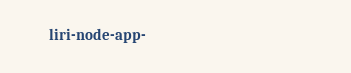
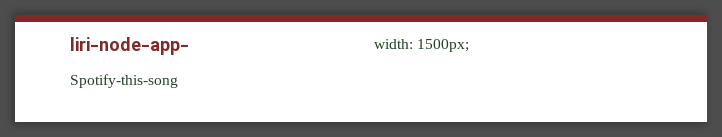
+ Spotify-this-song
+ width: 1500px;

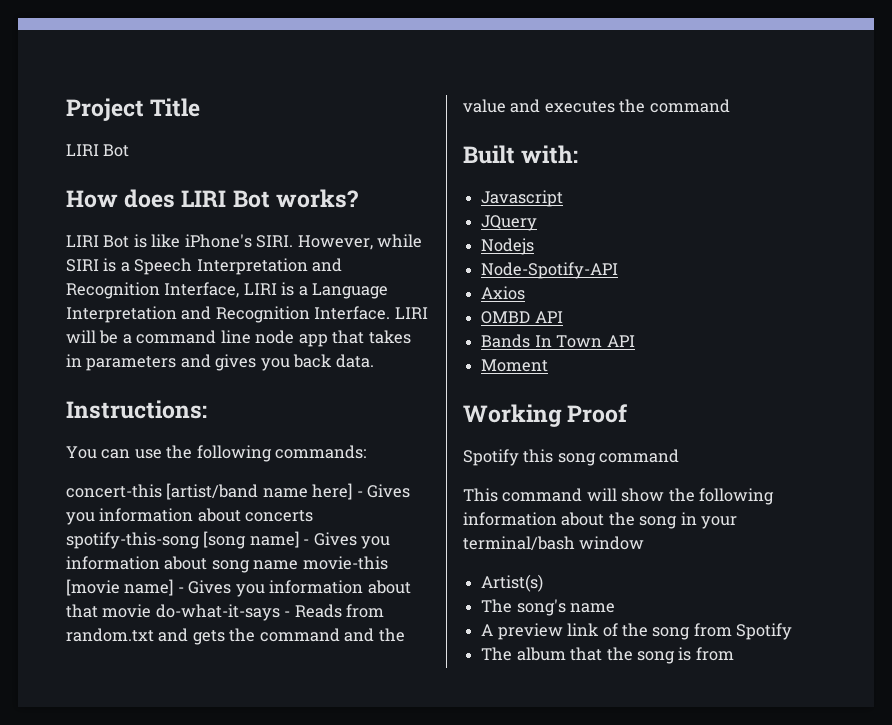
- liri-node-app-
- Spotify-this-song
- width: 1500px;
+ Project Title
+ LIRI Bot
+ How does LIRI Bot works?
+ LIRI Bot is like iPhone's SIRI. However, while SIRI is a Speech Interpretation and Recognition Interface, LIRI is a Language Interpretation and Recognition Interface. LIRI will be a command line node app that takes in parameters and gives you back data.
+ Instructions:
+ You can use the following commands:
+ concert-this [artist/band name here] - Gives you information about concerts spotify-this-song [song name] - Gives you information about song name movie-this [movie name] - Gives you information about that movie do-what-it-says - Reads from random.txt and gets the command and the value and executes the command
+ Built with:
+ Javascript
+ JQuery
+ Nodejs
+ Node-Spotify-API
+ Axios
+ OMBD API
+ Bands In Town API
+ Moment
+ Working Proof
+ Spotify this song command
+ This command will show the following information about the song in your terminal/bash window
+ Artist(s)
+ The song's name
+ A preview link of the song from Spotify
+ The album that the song is from

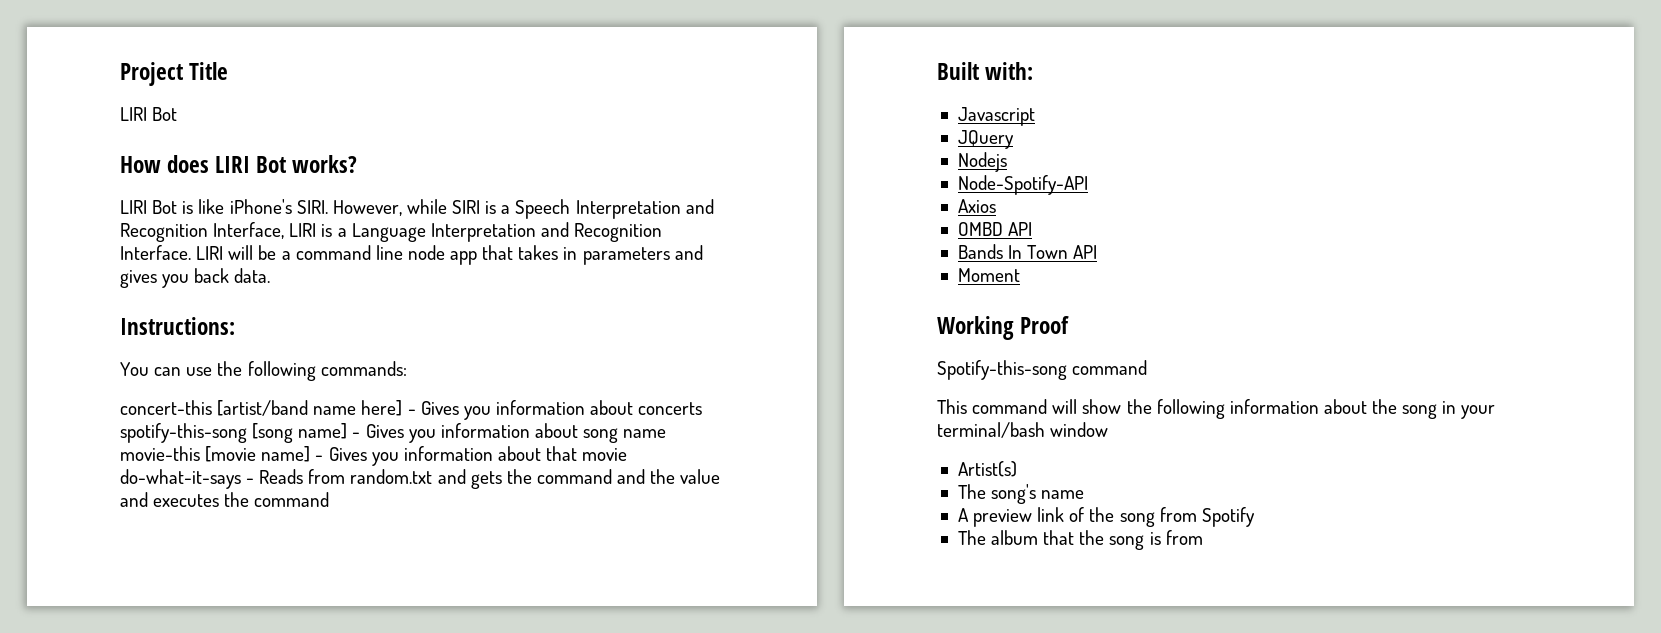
- Spotify this song command
+ Spotify-this-song command

